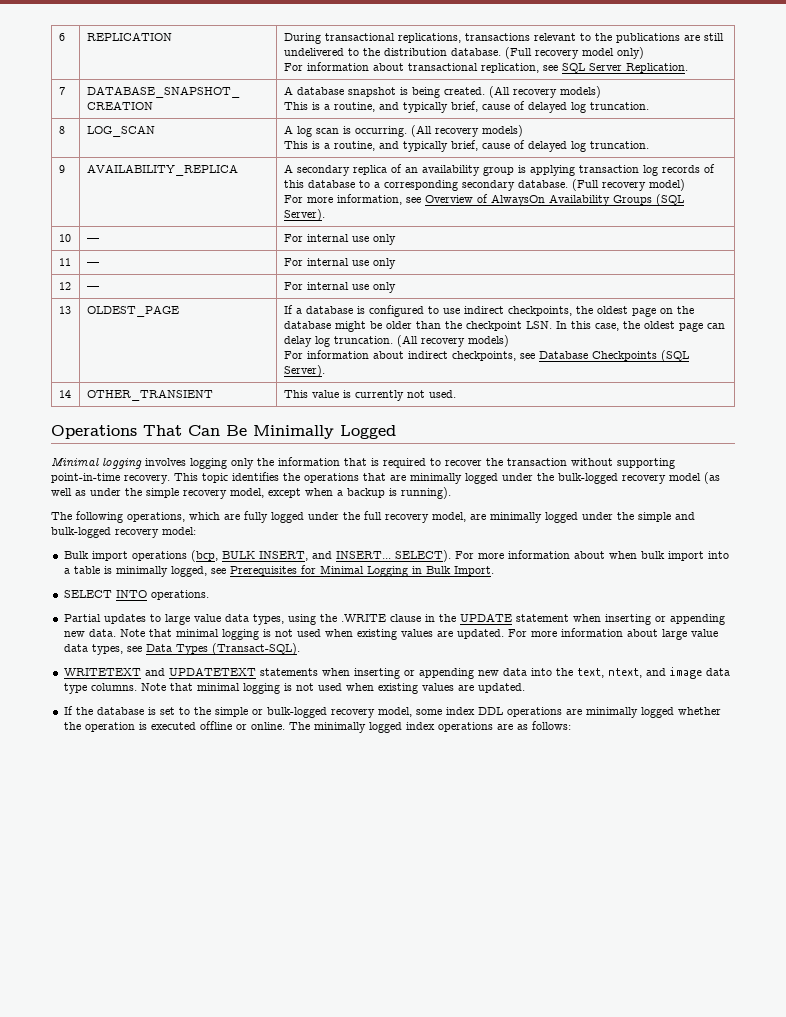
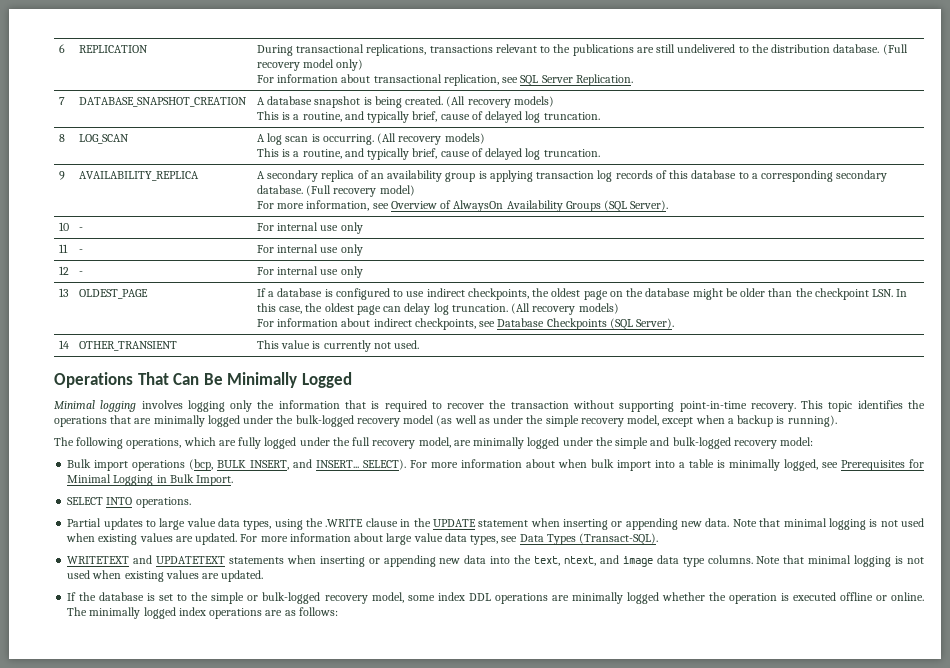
- 10 | — | For internal use only
+ 10 | - | For internal use only
- 11 | — | For internal use only
+ 11 | - | For internal use only
- 12 | — | For internal use only
+ 12 | - | For internal use only

